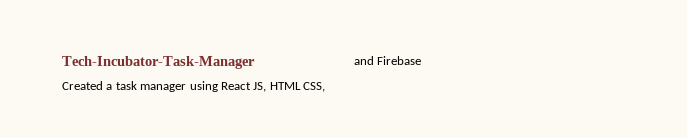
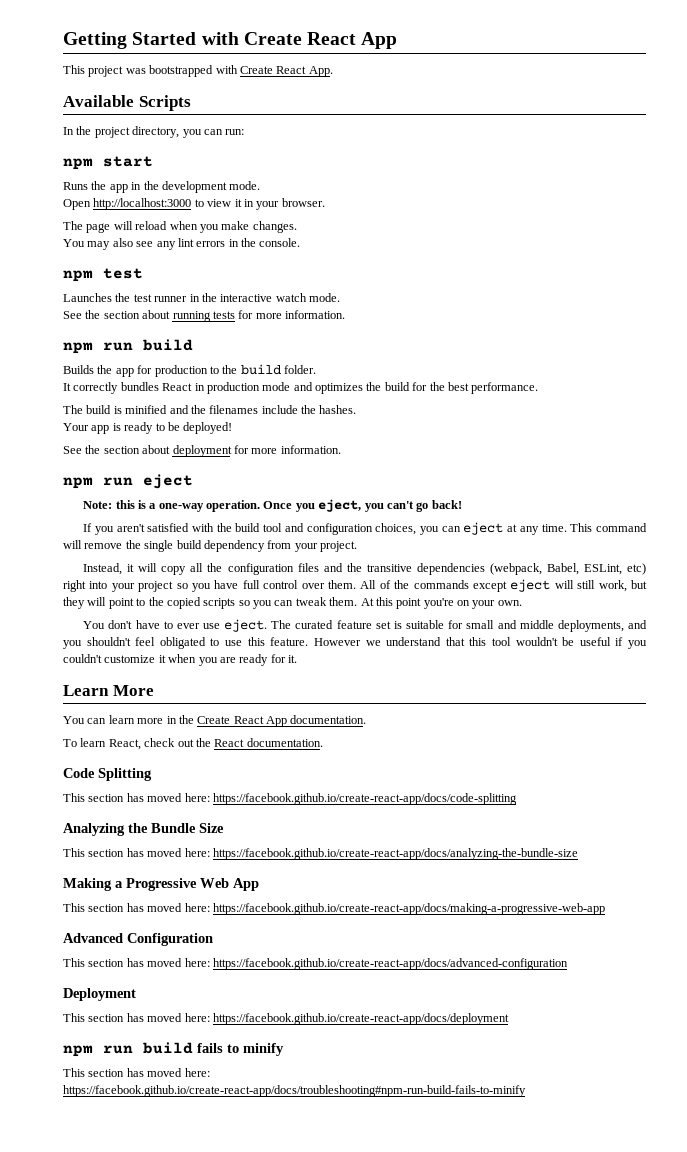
- Tech-Incubator-Task-Manager
- Created a task manager using React JS, HTML CSS, and Firebase
+ Getting Started with Create React App
+ This project was bootstrapped with Create React App.
+ Available Scripts
+ In the project directory, you can run:
+ npm start
+ Runs the app in the development mode.
+ Open http://localhost:3000 to view it in your browser.
+ The page will reload when you make changes.
+ You may also see any lint errors in the console.
+ npm test
+ Launches the test runner in the interactive watch mode.
+ See the section about running tests for more information.
+ npm run build
+ Builds the app for production to the build folder.
+ It correctly bundles React in production mode and optimizes the build for the best performance.
+ The build is minified and the filenames include the hashes.
+ Your app is ready to be deployed!
+ See the section about deployment for more information.
+ npm run eject
+ Note: this is a one-way operation. Once you eject, you can't go back!
+ If you aren't satisfied with the build tool and configuration choices, you can eject at any time. This command will remove the single build dependency from your project.
+ Instead, it will copy all the configuration files and the transitive dependencies (webpack, Babel, ESLint, etc) right into your project so you have full control over them. All of the commands except eject will still work, but they will point to the copied scripts so you can tweak them. At this point you're on your own.
+ You don't have to ever use eject. The curated feature set is suitable for small and middle deployments, and you shouldn't feel obligated to use this feature. However we understand that this tool wouldn't be useful if you couldn't customize it when you are ready for it.
+ Learn More
+ You can learn more in the Create React App documentation.
+ To learn React, check out the React documentation.
+ Code Splitting
+ This section has moved here: https://facebook.github.io/create-react-app/docs/code-splitting
+ Analyzing the Bundle Size
+ This section has moved here: https://facebook.github.io/create-react-app/docs/analyzing-the-bundle-size
+ Making a Progressive Web App
+ This section has moved here: https://facebook.github.io/create-react-app/docs/making-a-progressive-web-app
+ Advanced Configuration
+ This section has moved here: https://facebook.github.io/create-react-app/docs/advanced-configuration
+ Deployment
+ This section has moved here: https://facebook.github.io/create-react-app/docs/deployment
+ npm run build fails to minify
+ This section has moved here: https://facebook.github.io/create-react-app/docs/troubleshooting#npm-run-build-fails-to-minify

